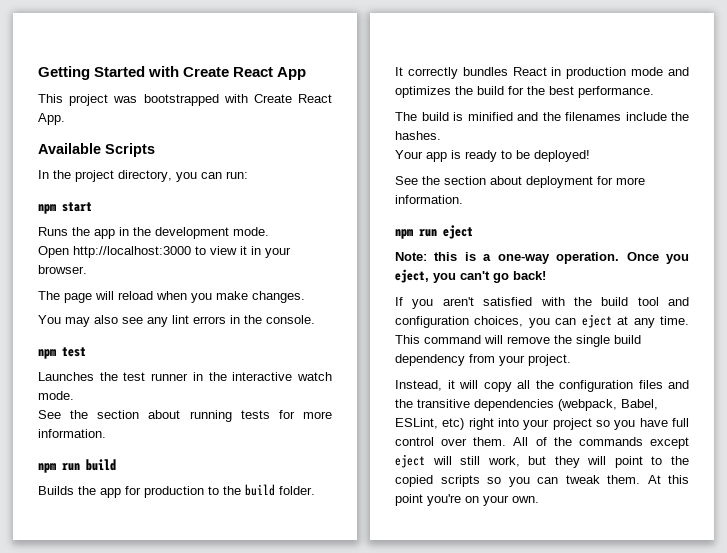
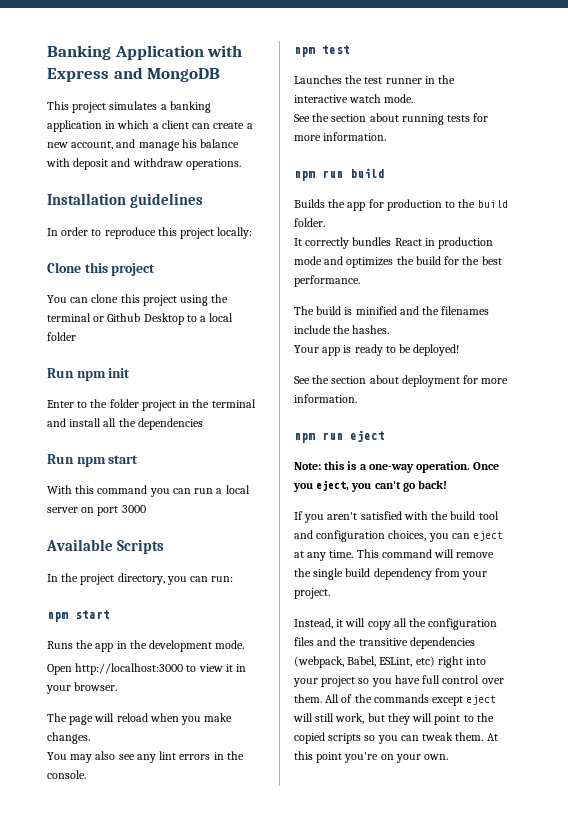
- Getting Started with Create React App
- This project was bootstrapped with Create React App.
+ Banking Application with Express and MongoDB
+ This project simulates a banking application in which a client can create a new account, and manage his balance with deposit and withdraw operations.
+ Installation guidelines
+ In order to reproduce this project locally:
+ Clone this project
+ You can clone this project using the terminal or Github Desktop to a local folder
+ Run npm init
+ Enter to the folder project in the terminal and install all the dependencies
+ Run npm start
+ With this command you can run a local server on port 3000

